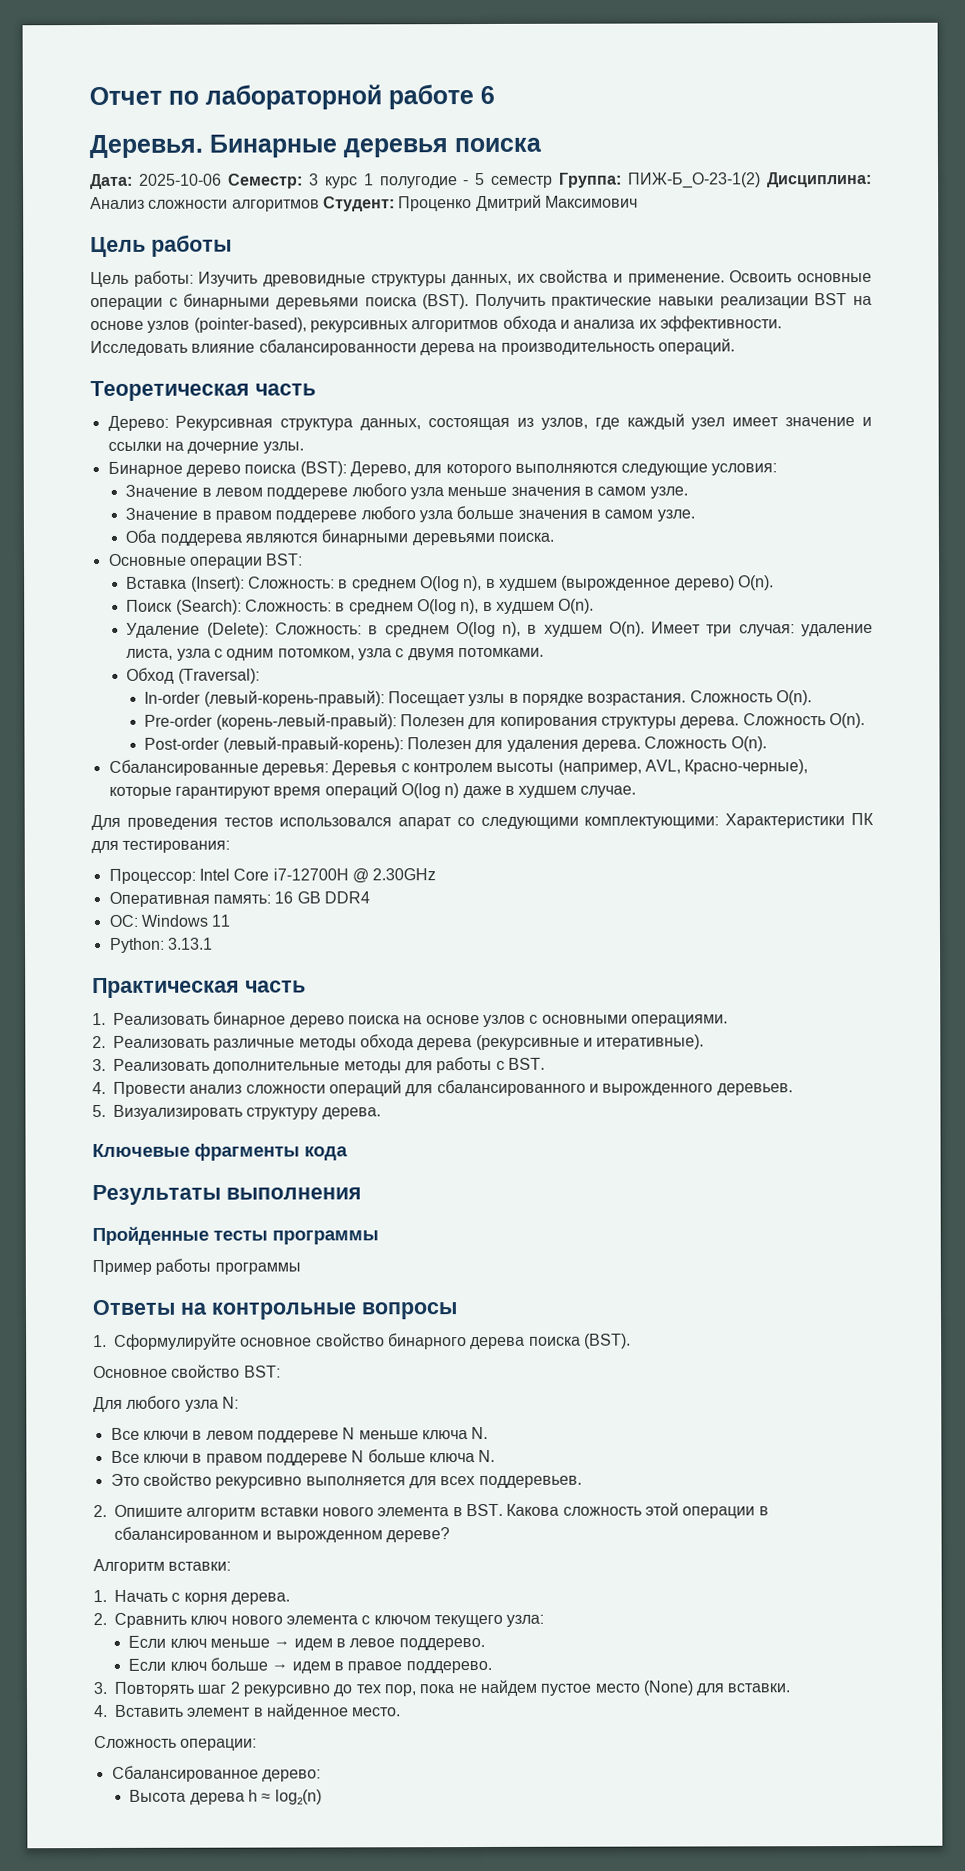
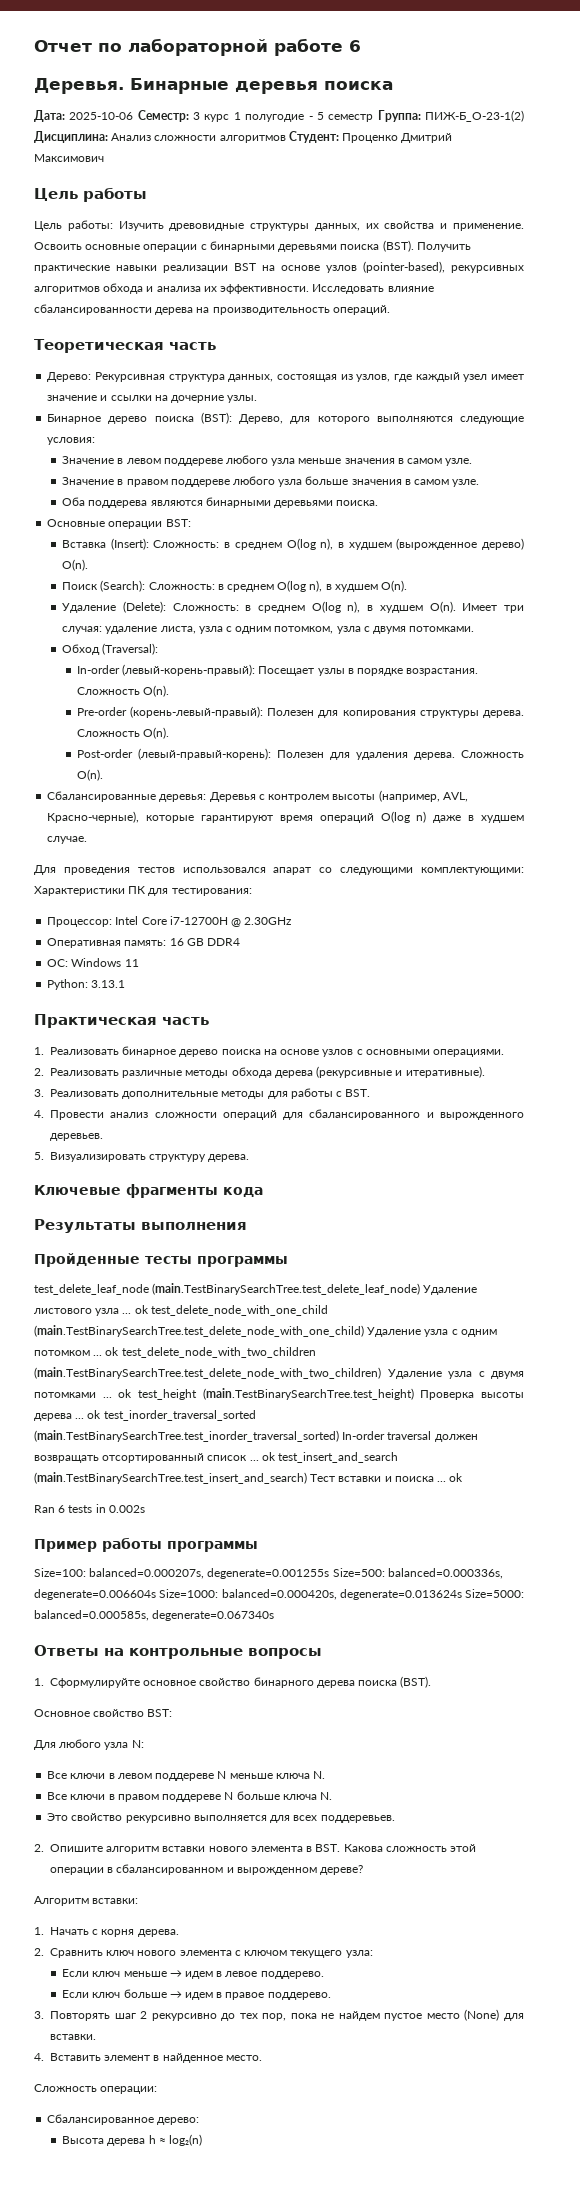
+ test_delete_leaf_node (main.TestBinarySearchTree.test_delete_leaf_node) Удаление листового узла ... ok test_delete_node_with_one_child (main.TestBinarySearchTree.test_delete_node_with_one_child) Удаление узла с одним потомком ... ok test_delete_node_with_two_children (main.TestBinarySearchTree.test_delete_node_with_two_children) Удаление узла с двумя потомками ... ok test_height (main.TestBinarySearchTree.test_height) Проверка высоты дерева ... ok test_inorder_traversal_sorted (main.TestBinarySearchTree.test_inorder_traversal_sorted) In-order traversal должен возвращать отсортированный список ... ok test_insert_and_search (main.TestBinarySearchTree.test_insert_and_search) Тест вставки и поиска ... ok
+ Ran 6 tests in 0.002s
  Пример работы программы
+ Size=100: balanced=0.000207s, degenerate=0.001255s Size=500: balanced=0.000336s, degenerate=0.006604s Size=1000: balanced=0.000420s, degenerate=0.013624s Size=5000: balanced=0.000585s, degenerate=0.067340s

